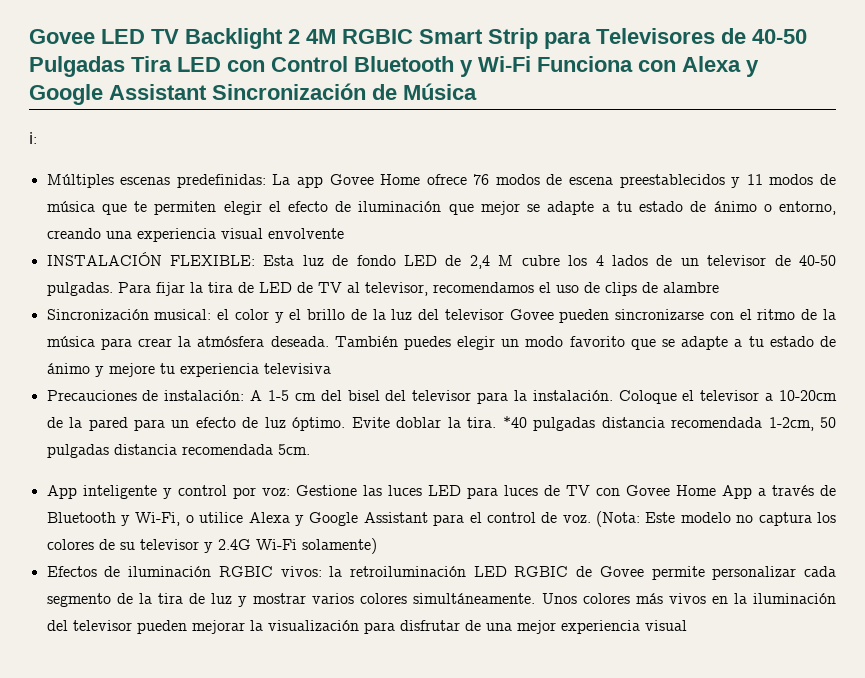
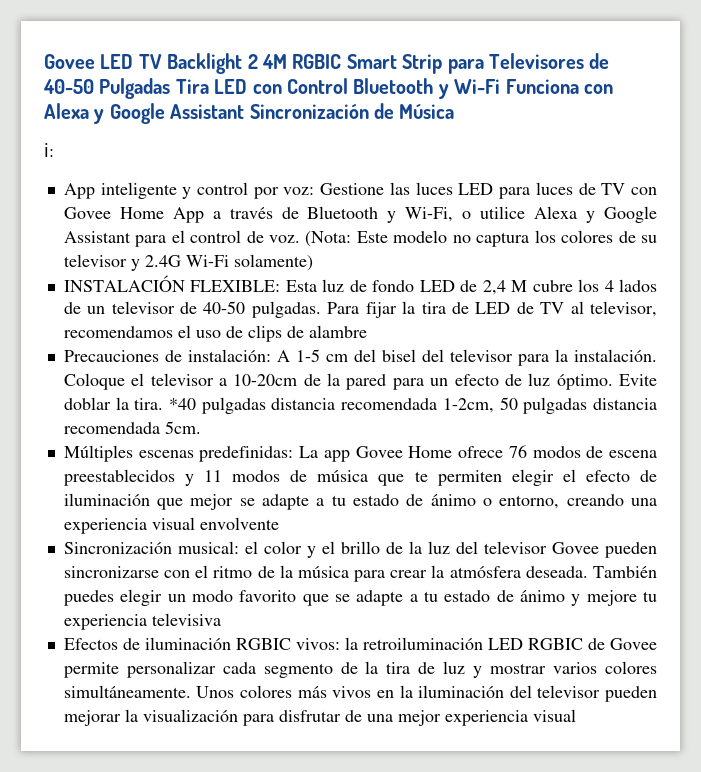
- Múltiples escenas predefinidas: La app Govee Home ofrece 76 modos de escena preestablecidos y 11 modos de música que te permiten elegir el efecto de iluminación que mejor se adapte a tu estado de ánimo o entorno, creando una experiencia visual envolvente
- INSTALACIÓN FLEXIBLE: Esta luz de fondo LED de 2,4 M cubre los 4 lados de un televisor de 40-50 pulgadas. Para fijar la tira de LED de TV al televisor, recomendamos el uso de clips de alambre
- Sincronización musical: el color y el brillo de la luz del televisor Govee pueden sincronizarse con el ritmo de la música para crear la atmósfera deseada. También puedes elegir un modo favorito que se adapte a tu estado de ánimo y mejore tu experiencia televisiva
- Precauciones de instalación: A 1-5 cm del bisel del televisor para la instalación. Coloque el televisor a 10-20cm de la pared para un efecto de luz óptimo. Evite doblar la tira. *40 pulgadas distancia recomendada 1-2cm, 50 pulgadas distancia recomendada 5cm.
+ INSTALACIÓN FLEXIBLE: Esta luz de fondo LED de 2,4 M cubre los 4 lados de un televisor de 40-50 pulgadas. Para fijar la tira de LED de TV al televisor, recomendamos el uso de clips de alambre
+ Precauciones de instalación: A 1-5 cm del bisel del televisor para la instalación. Coloque el televisor a 10-20cm de la pared para un efecto de luz óptimo. Evite doblar la tira. *40 pulgadas distancia recomendada 1-2cm, 50 pulgadas distancia recomendada 5cm.
+ Múltiples escenas predefinidas: La app Govee Home ofrece 76 modos de escena preestablecidos y 11 modos de música que te permiten elegir el efecto de iluminación que mejor se adapte a tu estado de ánimo o entorno, creando una experiencia visual envolvente
+ Sincronización musical: el color y el brillo de la luz del televisor Govee pueden sincronizarse con el ritmo de la música para crear la atmósfera deseada. También puedes elegir un modo favorito que se adapte a tu estado de ánimo y mejore tu experiencia televisiva

